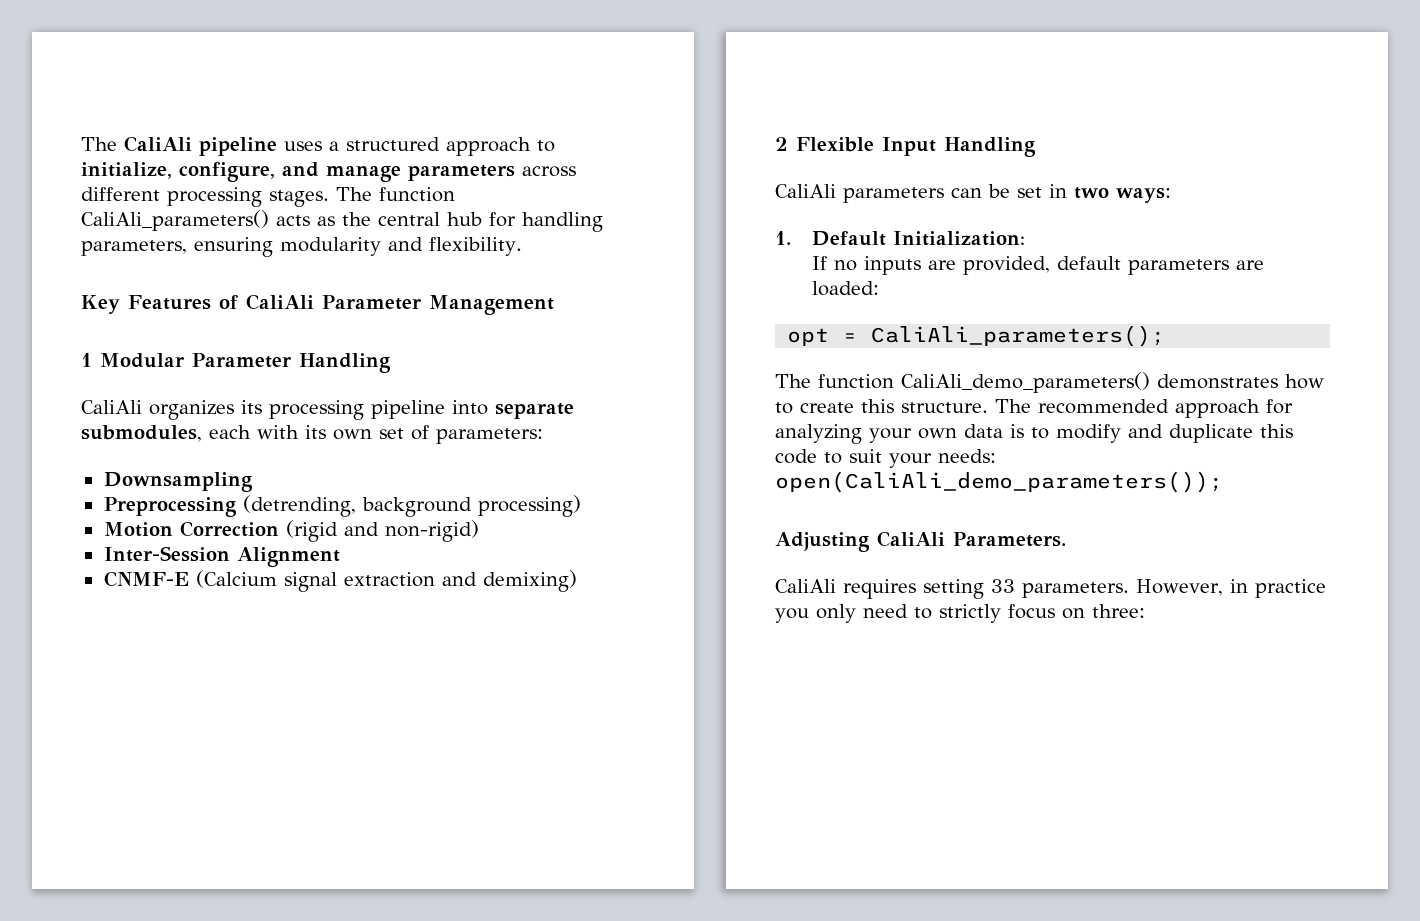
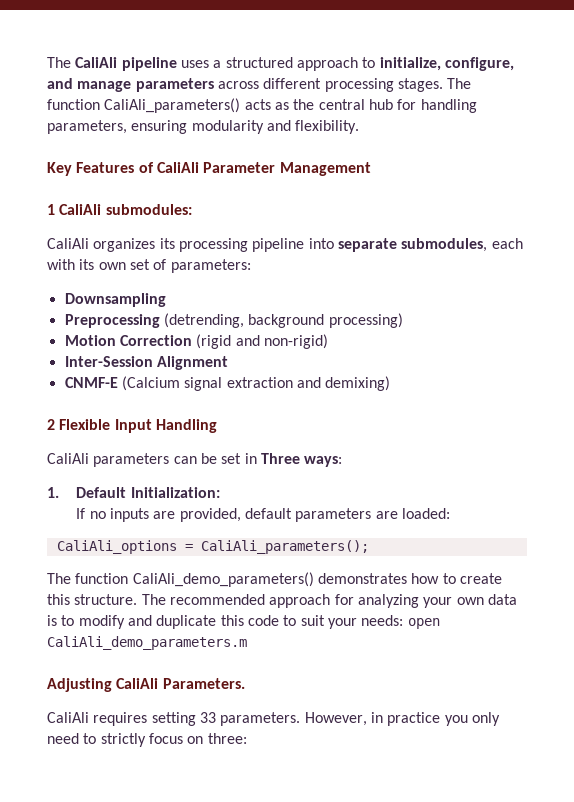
- 1 Modular Parameter Handling
+ 1 CaliAli submodules:
- CaliAli parameters can be set in two ways:
+ CaliAli parameters can be set in Three ways:
- opt = CaliAli_parameters();
+ CaliAli_options = CaliAli_parameters();
- The recommended approach for analyzing your own data is to modify and duplicate this code to suit your needs: open(CaliAli_demo_parameters());
+ The recommended approach for analyzing your own data is to modify and duplicate this code to suit your needs: open CaliAli_demo_parameters.m

